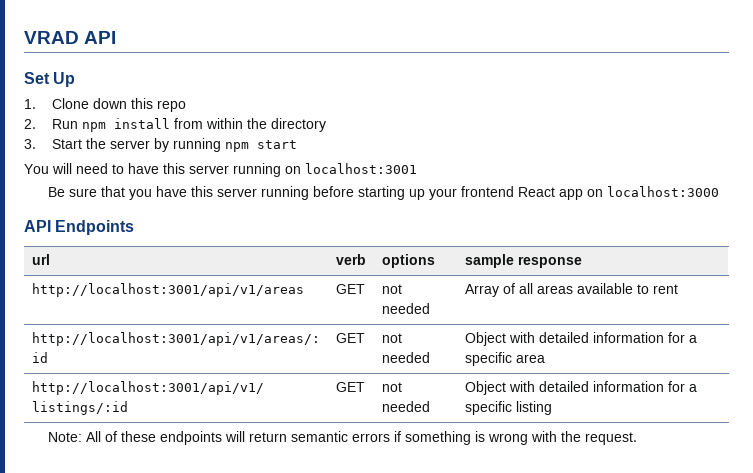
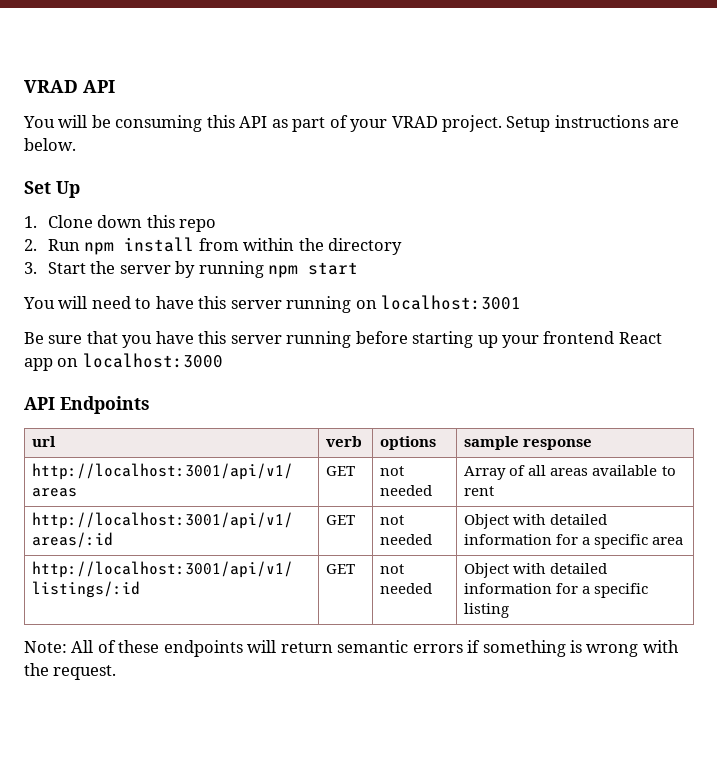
+ You will be consuming this API as part of your VRAD project. Setup instructions are below.

